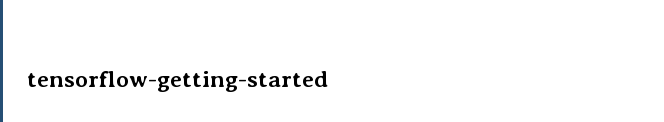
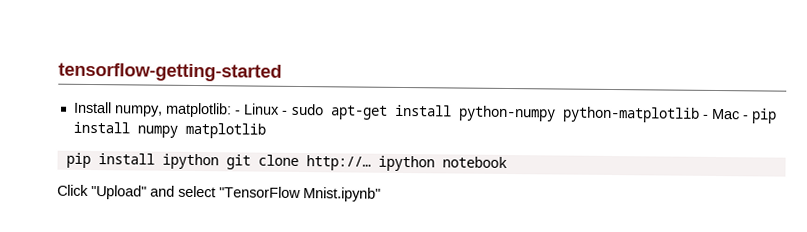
+ Install numpy, matplotlib: - Linux - sudo apt-get install python-numpy python-matplotlib - Mac - pip install numpy matplotlib
+ pip install ipython git clone http://… ipython notebook
+ Click "Upload" and select "TensorFlow Mnist.ipynb"

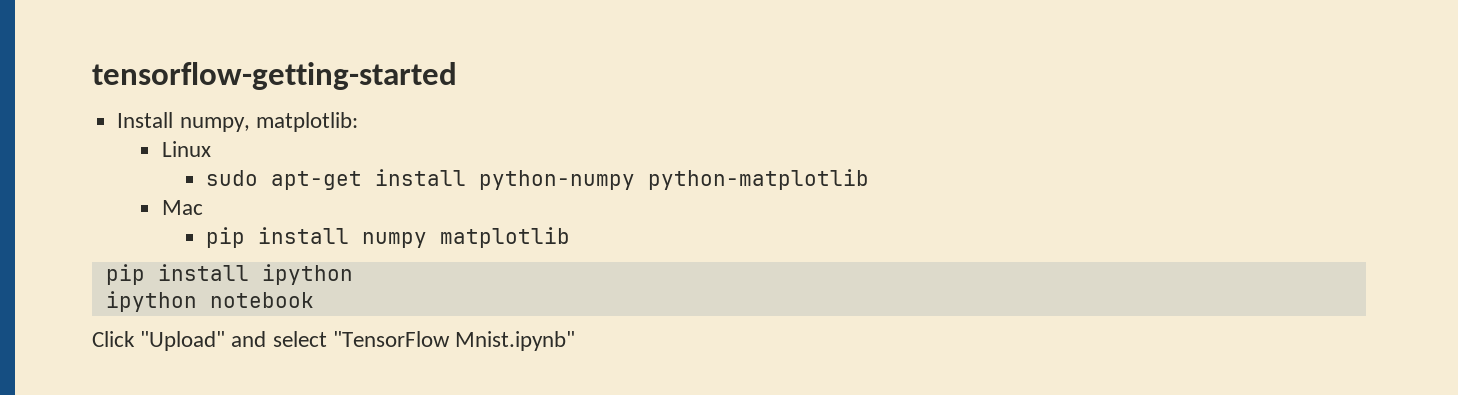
- Install numpy, matplotlib: - Linux - sudo apt-get install python-numpy python-matplotlib - Mac - pip install numpy matplotlib
+ Install numpy, matplotlib:
+ Linux
+ sudo apt-get install python-numpy python-matplotlib
+ Mac
+ pip install numpy matplotlib
- pip install ipython git clone http://… ipython notebook
+ pip install ipython
+ ipython notebook

